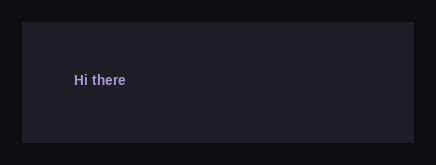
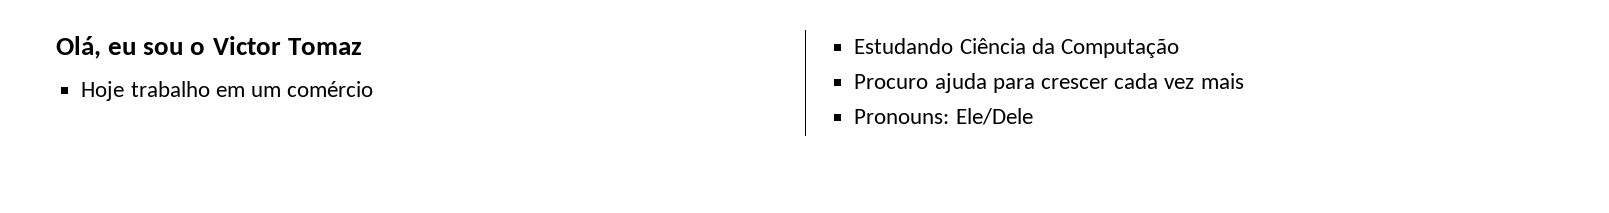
- Hi there
+ Olá, eu sou o Victor Tomaz
+ Hoje trabalho em um comércio
+ Estudando Ciência da Computação
+ Procuro ajuda para crescer cada vez mais
+ Pronouns: Ele/Dele

